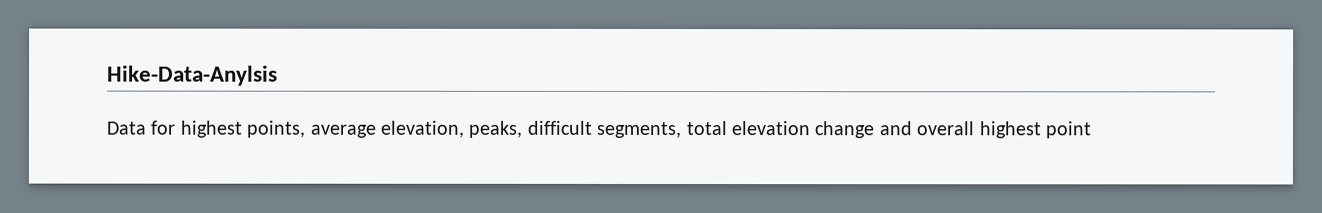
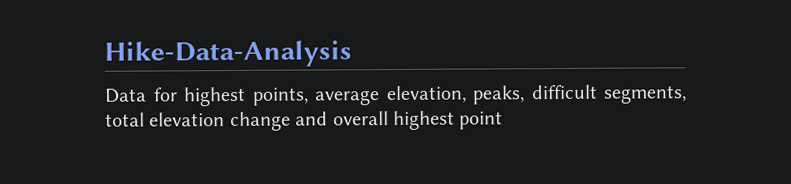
- Hike-Data-Anylsis
+ Hike-Data-Analysis

